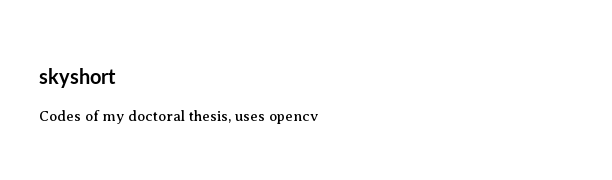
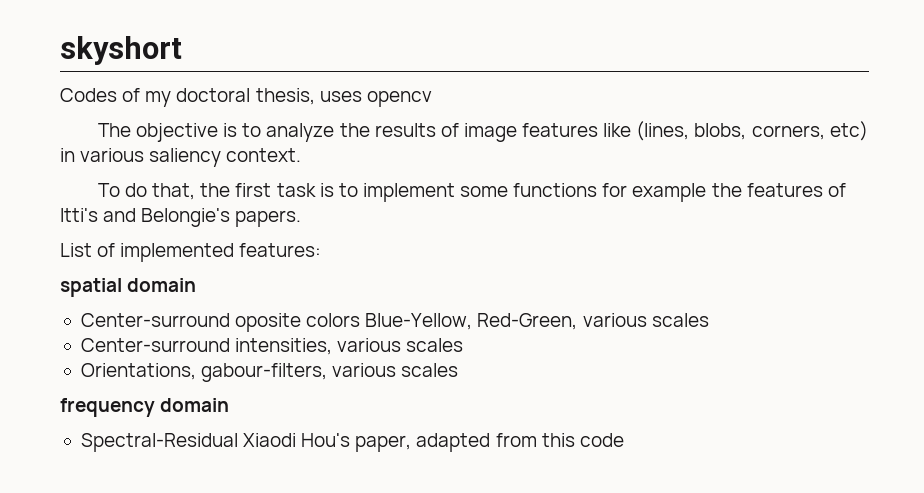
+ The objective is to analyze the results of image features like (lines, blobs, corners, etc) in various saliency context.
+ To do that, the first task is to implement some functions for example the features of Itti's and Belongie's papers.
+ List of implemented features:
+ spatial domain
+ Center-surround oposite colors Blue-Yellow, Red-Green, various scales
+ Center-surround intensities, various scales
+ Orientations, gabour-filters, various scales
+ frequency domain
+ Spectral-Residual Xiaodi Hou's paper, adapted from this code

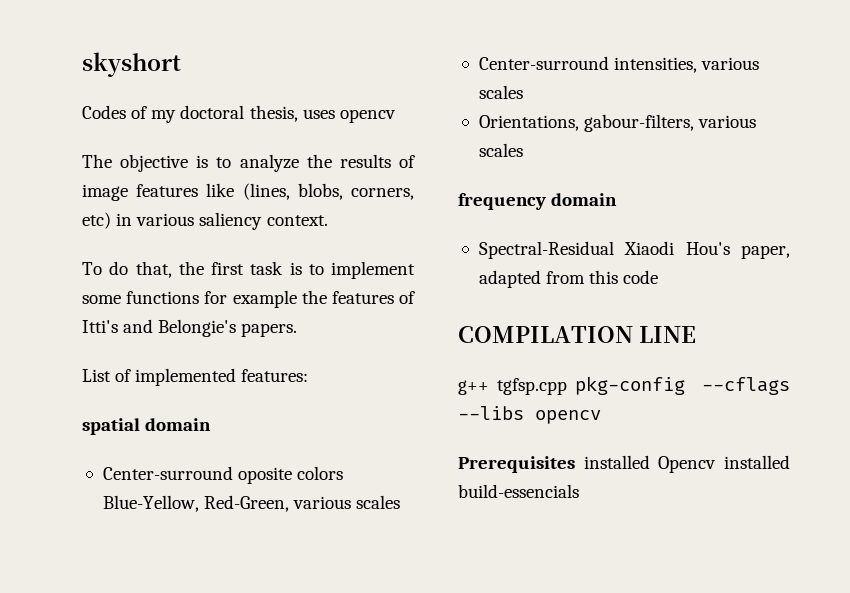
+ COMPILATION LINE
+ g++ tgfsp.cpp pkg-config --cflags --libs opencv
+ Prerequisites installed Opencv installed build-essencials

